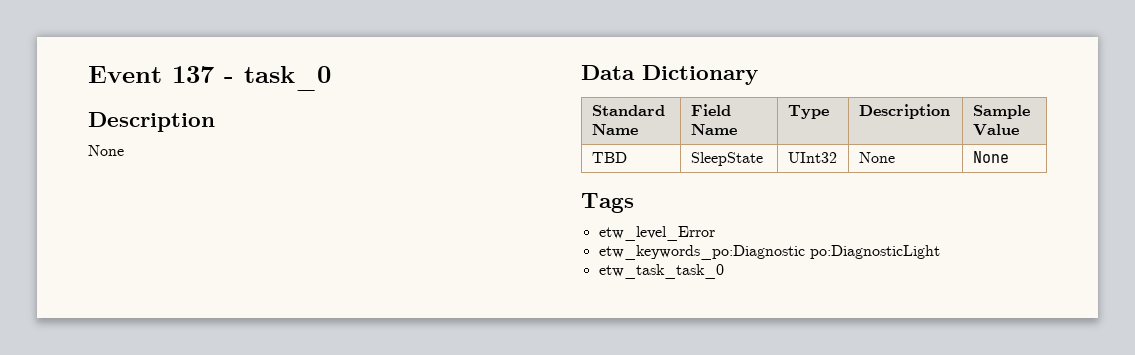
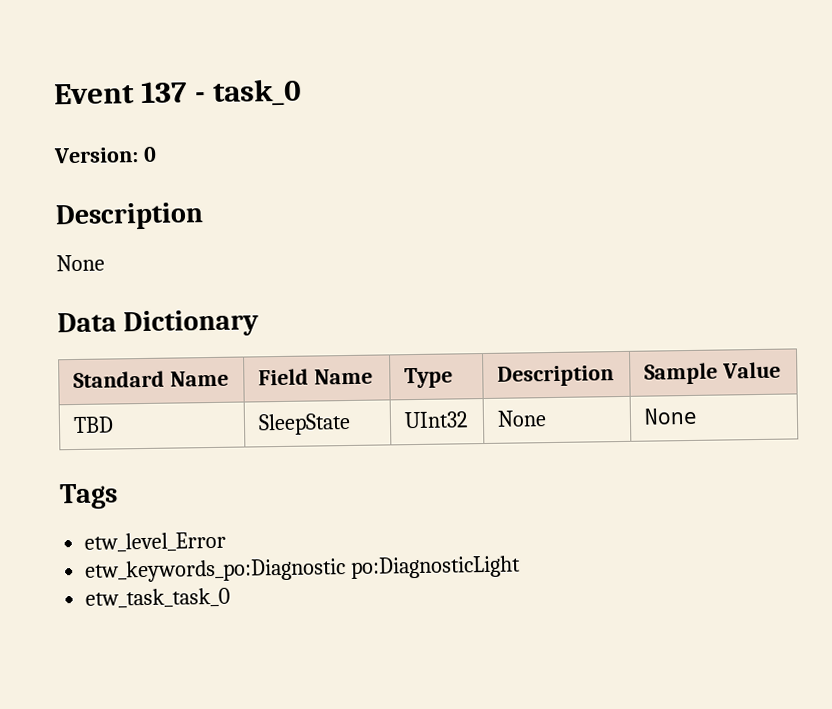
+ Version: 0

